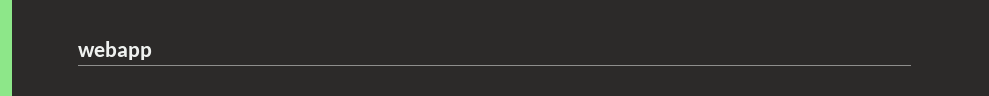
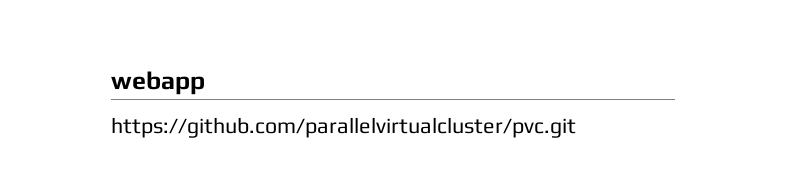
+ https://github.com/parallelvirtualcluster/pvc.git

